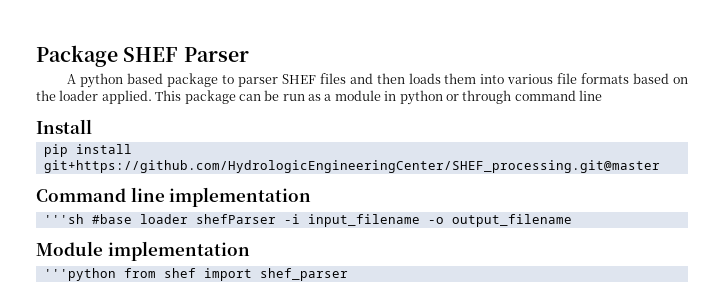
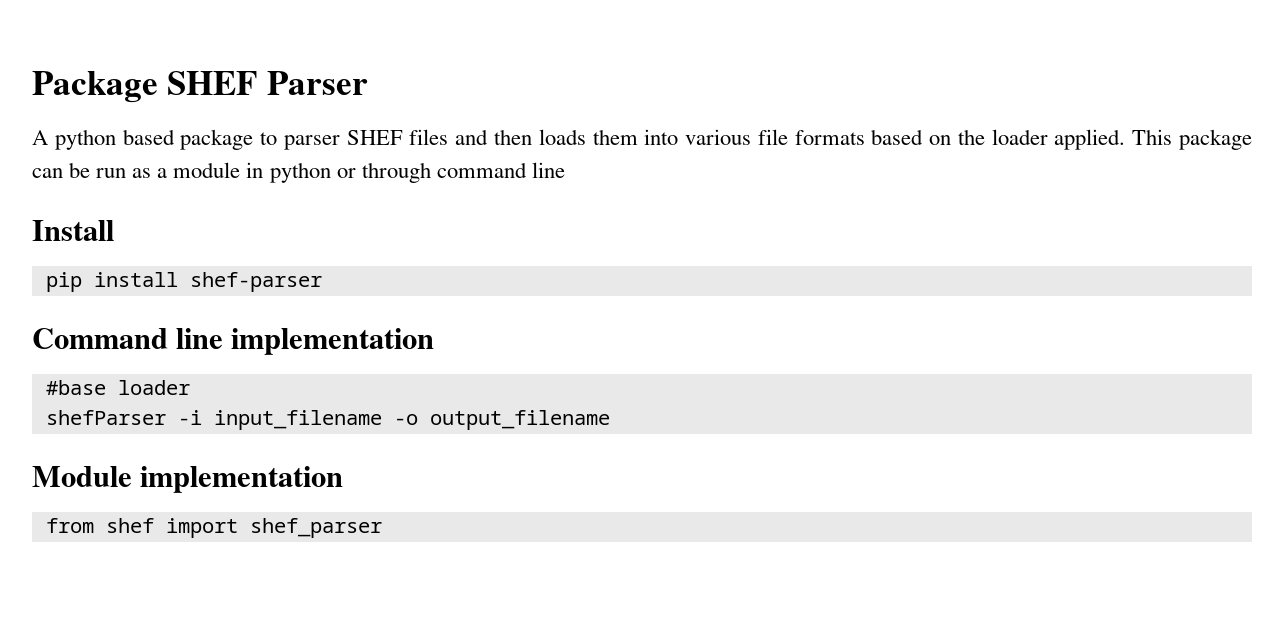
- pip install git+https://github.com/HydrologicEngineeringCenter/SHEF_processing.git@master
+ pip install shef-parser
- '''sh #base loader shefParser -i input_filename -o output_filename
+ #base loader
+ shefParser -i input_filename -o output_filename
- '''python from shef import shef_parser
+ from shef import shef_parser

